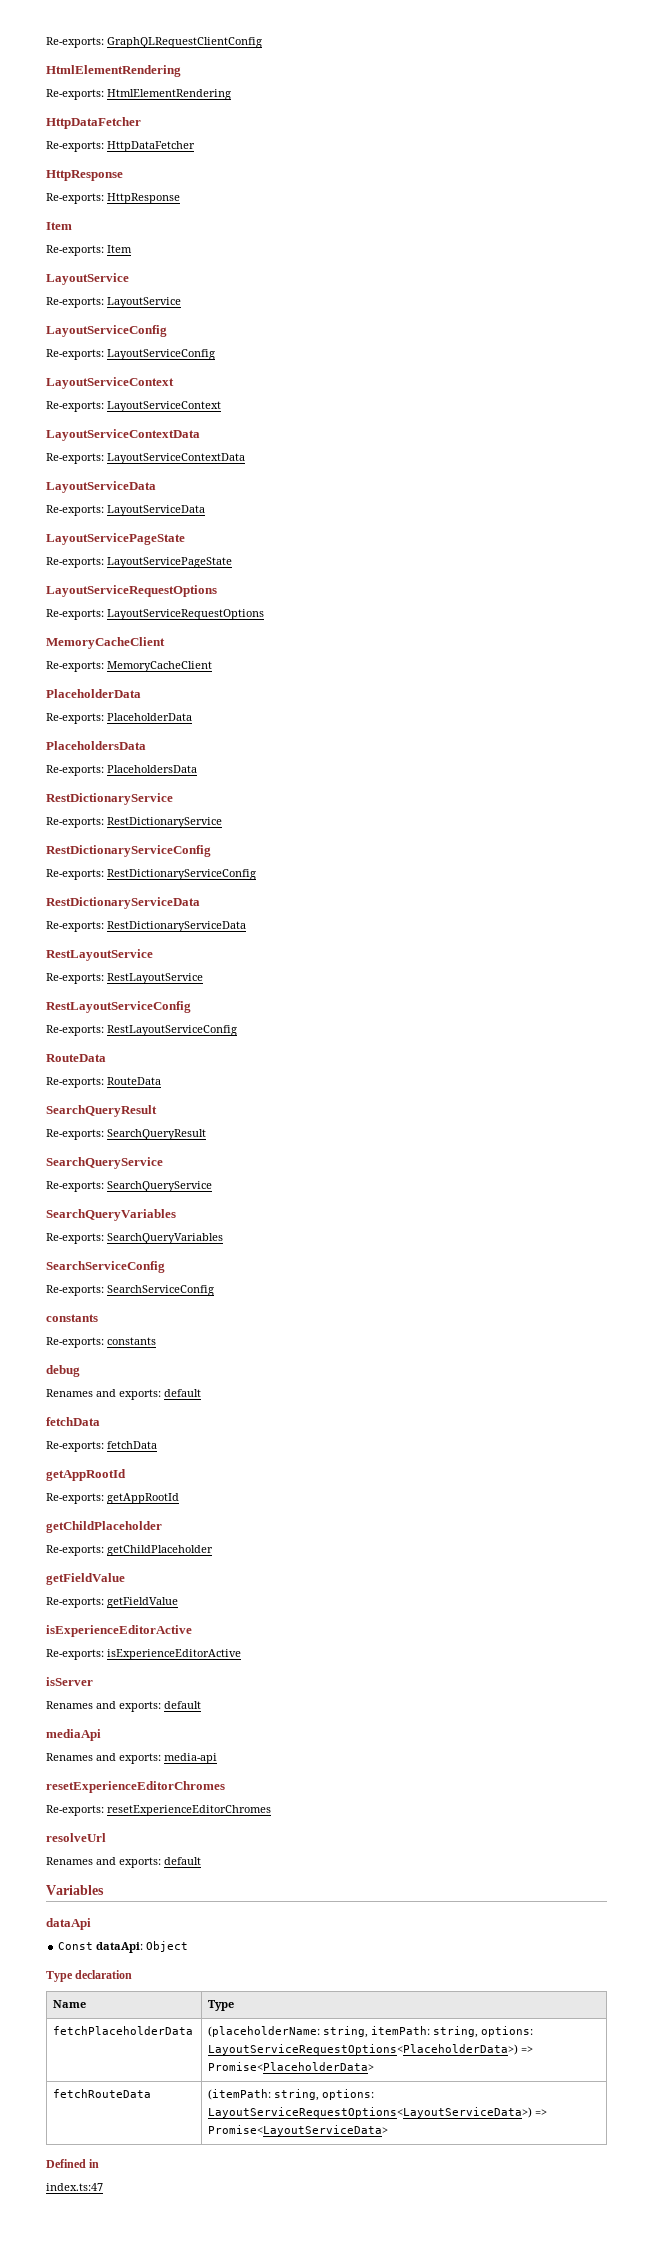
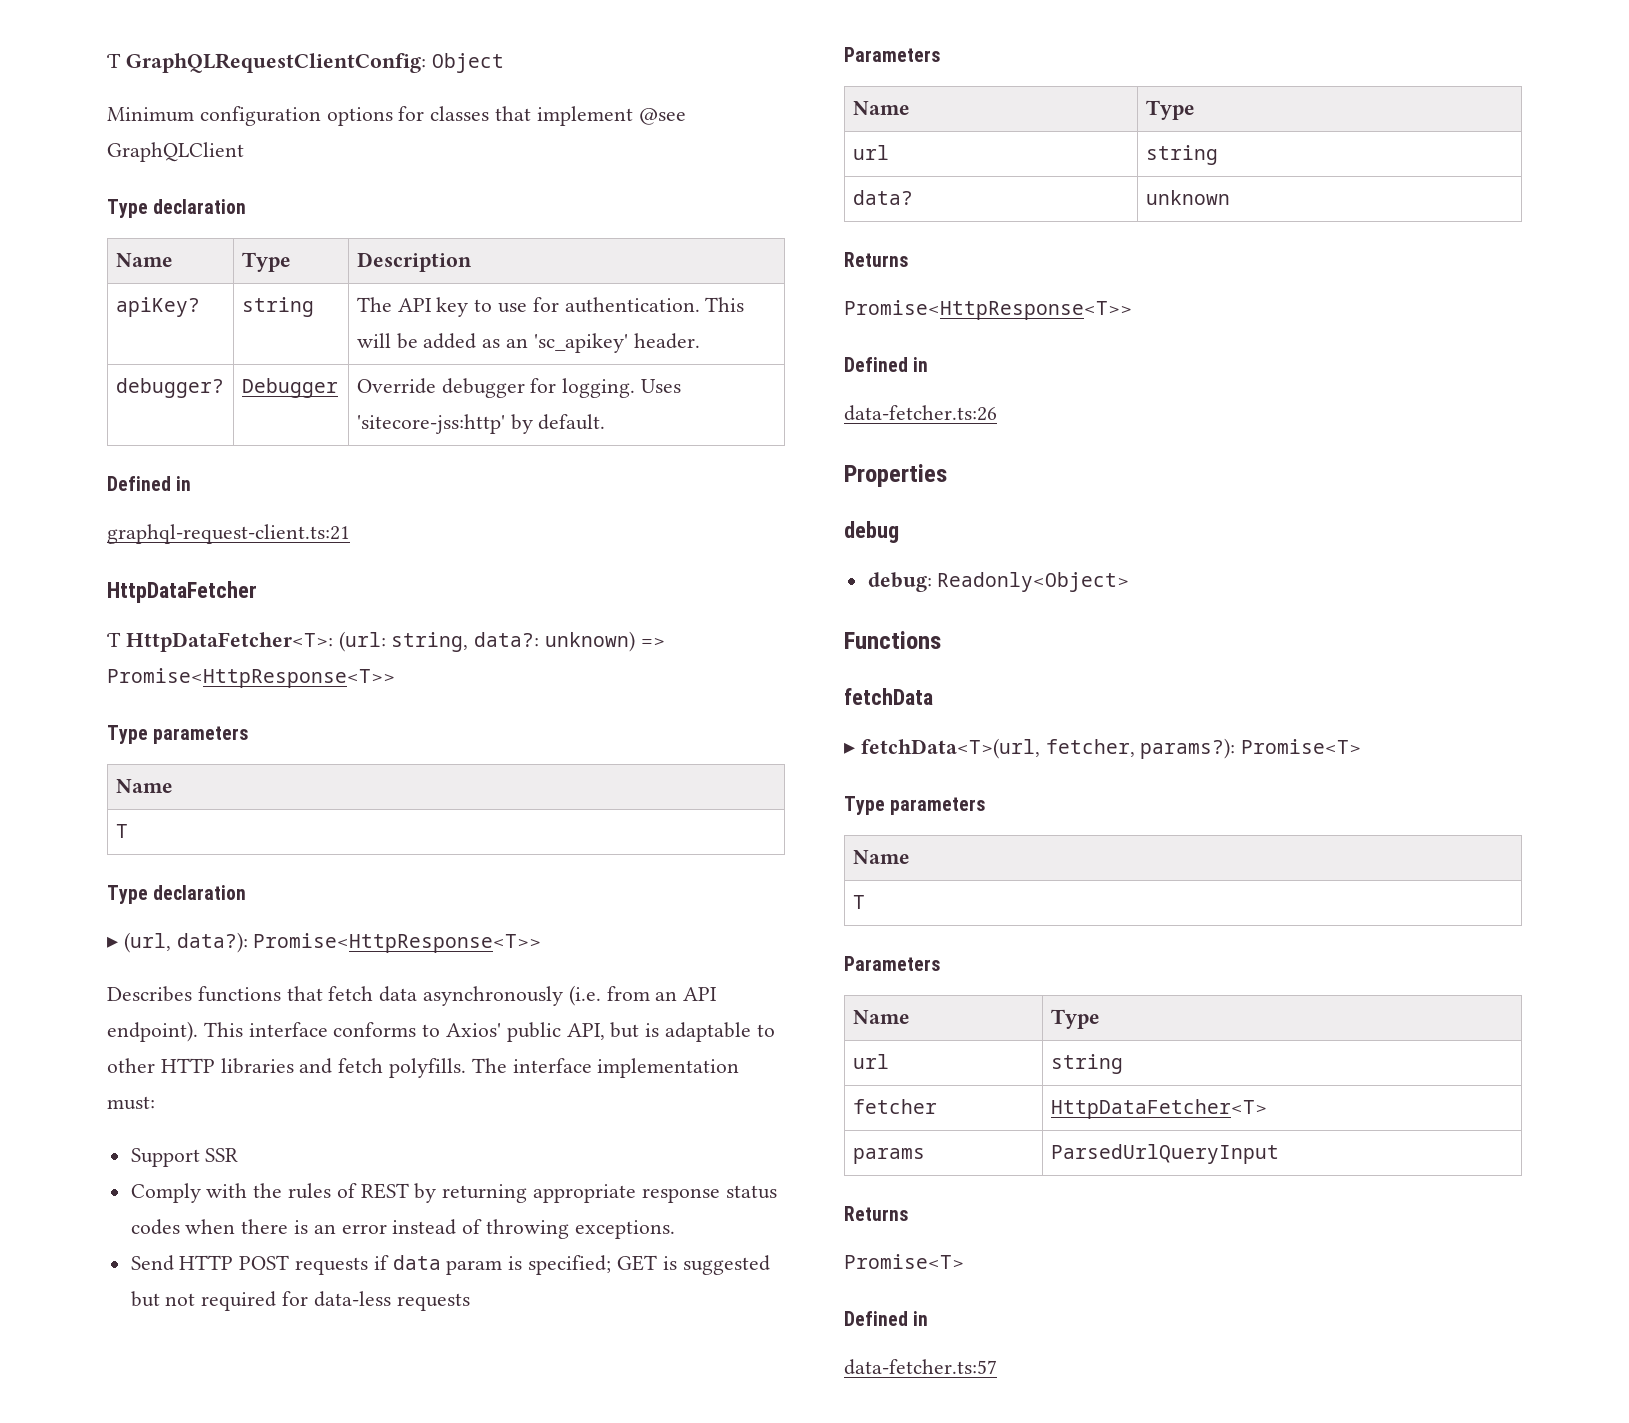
- Re-exports: GraphQLRequestClientConfig
- HtmlElementRendering
- Re-exports: HtmlElementRendering
+ Ƭ GraphQLRequestClientConfig: Object
+ Minimum configuration options for classes that implement @see GraphQLClient
+ Type declaration
+ Name | Type | Description
+ apiKey? | string | The API key to use for authentication. This will be added as an 'sc_apikey' header.
+ debugger? | Debugger | Override debugger for logging. Uses 'sitecore-jss:http' by default.
+ Defined in
+ graphql-request-client.ts:21
  HttpDataFetcher
- Re-exports: HttpDataFetcher
- HttpResponse
- Re-exports: HttpResponse
- Item
- Re-exports: Item
- LayoutService
- Re-exports: LayoutService
- LayoutServiceConfig
- Re-exports: LayoutServiceConfig
- LayoutServiceContext
- Re-exports: LayoutServiceContext
- LayoutServiceContextData
- Re-exports: LayoutServiceContextData
- LayoutServiceData
- Re-exports: LayoutServiceData
- LayoutServicePageState
- Re-exports: LayoutServicePageState
- LayoutServiceRequestOptions
- Re-exports: LayoutServiceRequestOptions
- MemoryCacheClient
- Re-exports: MemoryCacheClient
- PlaceholderData
- Re-exports: PlaceholderData
- PlaceholdersData
- Re-exports: PlaceholdersData
- RestDictionaryService
- Re-exports: RestDictionaryService
- RestDictionaryServiceConfig
- Re-exports: RestDictionaryServiceConfig
- RestDictionaryServiceData
- Re-exports: RestDictionaryServiceData
- RestLayoutService
- Re-exports: RestLayoutService
- RestLayoutServiceConfig
- Re-exports: RestLayoutServiceConfig
- RouteData
- Re-exports: RouteData
- SearchQueryResult
- Re-exports: SearchQueryResult
- SearchQueryService
- Re-exports: SearchQueryService
- SearchQueryVariables
- Re-exports: SearchQueryVariables
- SearchServiceConfig
- Re-exports: SearchServiceConfig
- constants
- Re-exports: constants
+ Ƭ HttpDataFetcher<T>: (url: string, data?: unknown) => Promise<HttpResponse<T>>
+ Type parameters
+ Name
+ T
+ Type declaration
+ ▸ (url, data?): Promise<HttpResponse<T>>
+ Describes functions that fetch data asynchronously (i.e. from an API endpoint). This interface conforms to Axios' public API, but is adaptable to other HTTP libraries and fetch polyfills. The interface implementation must:
+ Support SSR
+ Comply with the rules of REST by returning appropriate response status codes when there is an error instead of throwing exceptions.
+ Send HTTP POST requests if data param is specified; GET is suggested but not required for data-less requests
+ Parameters
+ Name | Type
+ url | string
+ data? | unknown
+ Returns
+ Promise<HttpResponse<T>>
+ Defined in
+ data-fetcher.ts:26
+ Properties
  debug
- Renames and exports: default
+ debug: Readonly<Object>
+ Functions
  fetchData
- Re-exports: fetchData
- getAppRootId
- Re-exports: getAppRootId
- getChildPlaceholder
- Re-exports: getChildPlaceholder
- getFieldValue
- Re-exports: getFieldValue
- isExperienceEditorActive
- Re-exports: isExperienceEditorActive
- isServer
- Renames and exports: default
- mediaApi
- Renames and exports: media-api
- resetExperienceEditorChromes
- Re-exports: resetExperienceEditorChromes
- resolveUrl
- Renames and exports: default
- Variables
- dataApi
- Const dataApi: Object
- Type declaration
+ ▸ fetchData<T>(url, fetcher, params?): Promise<T>
+ Type parameters
+ Name
+ T
+ Parameters
  Name | Type
- fetchPlaceholderData | (placeholderName: string, itemPath: string, options: LayoutServiceRequestOptions<PlaceholderData>) => Promise<PlaceholderData>
- fetchRouteData | (itemPath: string, options: LayoutServiceRequestOptions<LayoutServiceData>) => Promise<LayoutServiceData>
+ url | string
+ fetcher | HttpDataFetcher<T>
+ params | ParsedUrlQueryInput
+ Returns
+ Promise<T>
  Defined in
- index.ts:47
+ data-fetcher.ts:57

